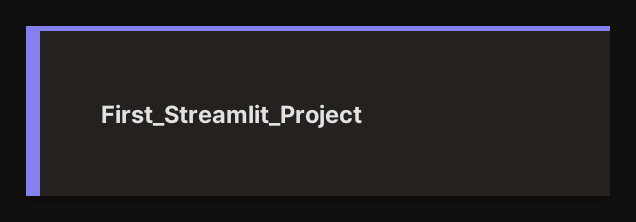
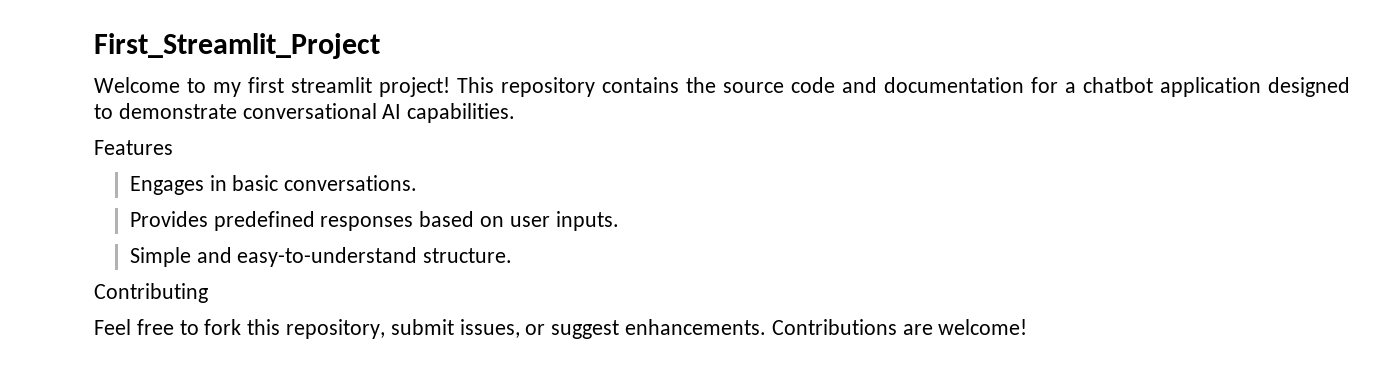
+ Welcome to my first streamlit project! This repository contains the source code and documentation for a chatbot application designed to demonstrate conversational AI capabilities.
+ Features
+ Engages in basic conversations.
+ Provides predefined responses based on user inputs.
+ Simple and easy-to-understand structure.
+ Contributing
+ Feel free to fork this repository, submit issues, or suggest enhancements. Contributions are welcome!

